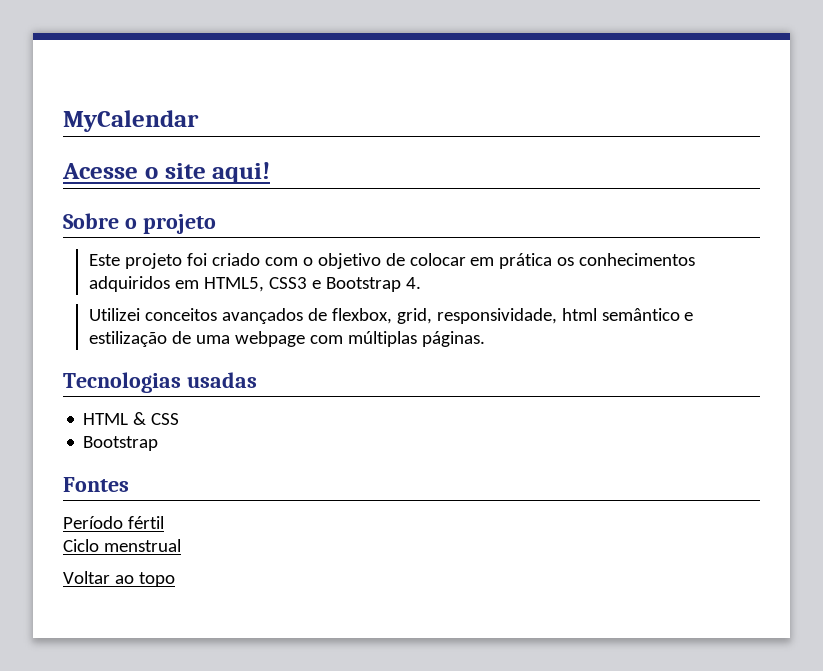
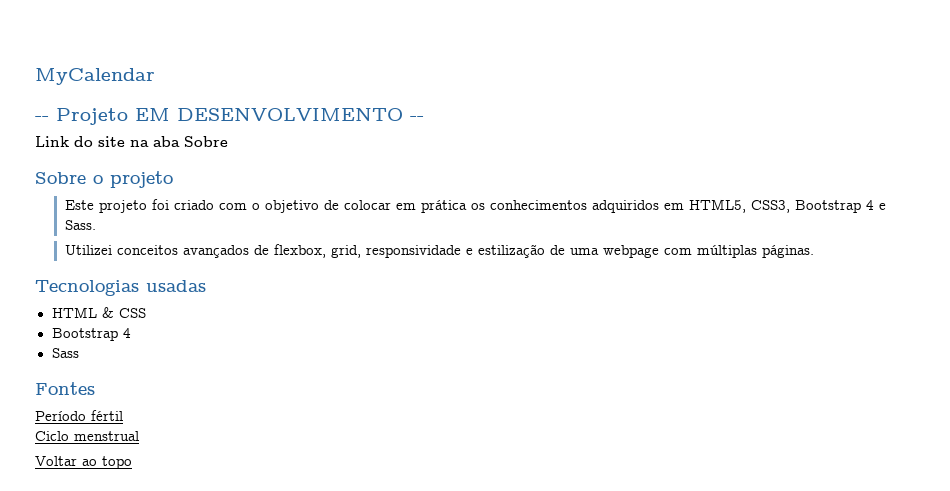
- Acesse o site aqui!
+ -- Projeto EM DESENVOLVIMENTO --
+ Link do site na aba Sobre
- Este projeto foi criado com o objetivo de colocar em prática os conhecimentos adquiridos em HTML5, CSS3 e Bootstrap 4.
+ Este projeto foi criado com o objetivo de colocar em prática os conhecimentos adquiridos em HTML5, CSS3, Bootstrap 4 e Sass.
- Utilizei conceitos avançados de flexbox, grid, responsividade, html semântico e estilização de uma webpage com múltiplas páginas.
+ Utilizei conceitos avançados de flexbox, grid, responsividade e estilização de uma webpage com múltiplas páginas.
  HTML & CSS
- Bootstrap
+ Bootstrap 4
+ Sass

